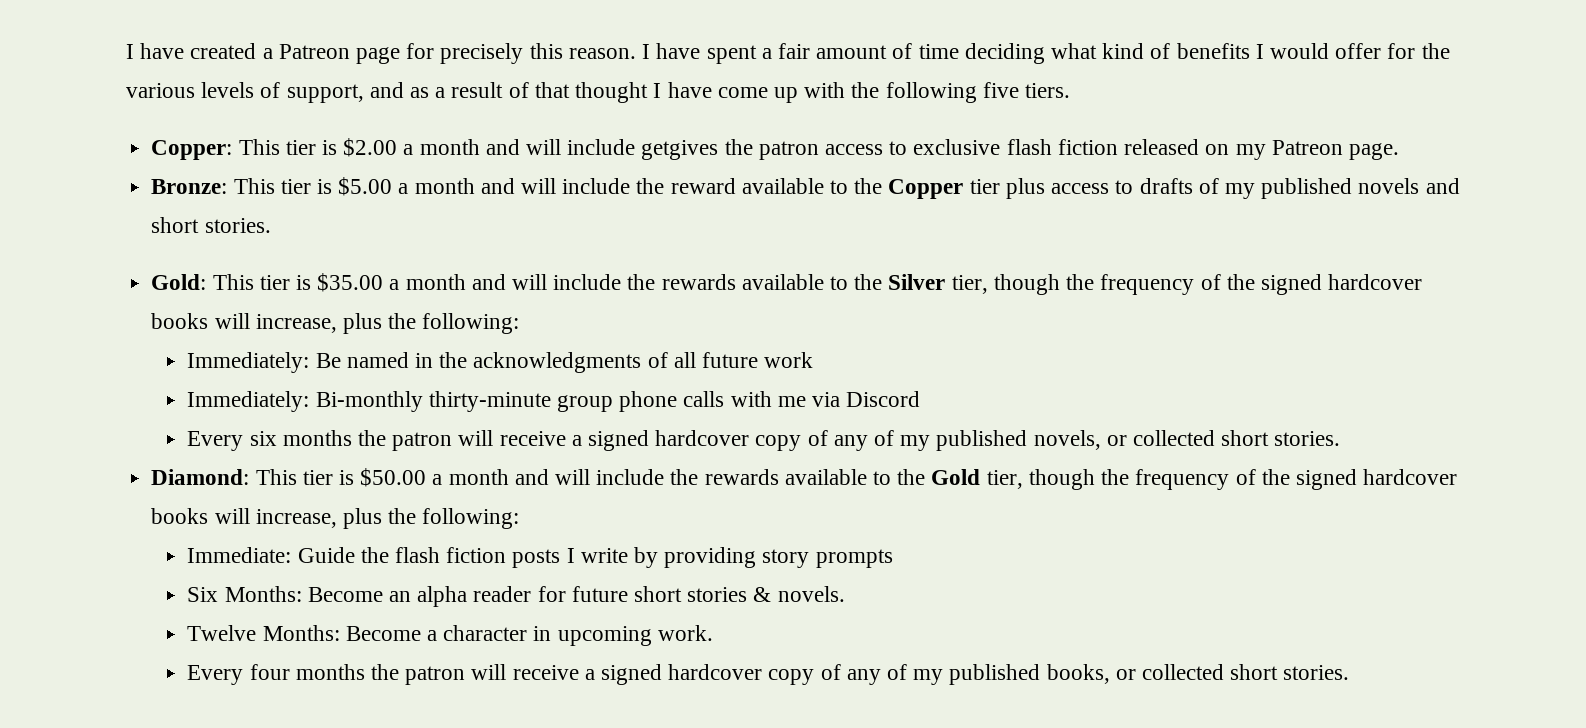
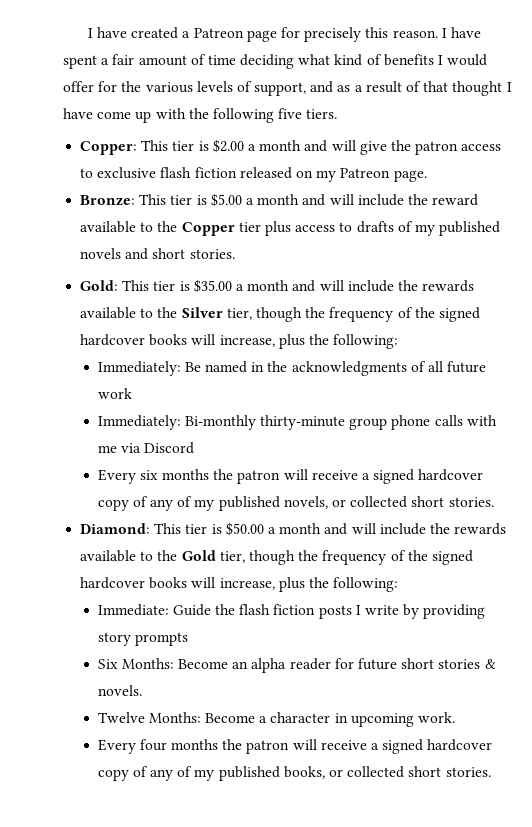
- Copper: This tier is $2.00 a month and will include getgives the patron access to exclusive flash fiction released on my Patreon page.
+ Copper: This tier is $2.00 a month and will give the patron access to exclusive flash fiction released on my Patreon page.

